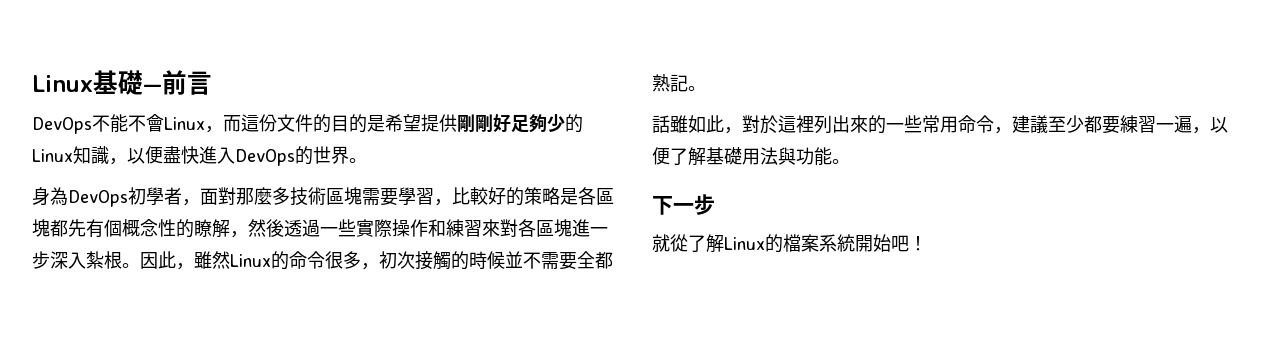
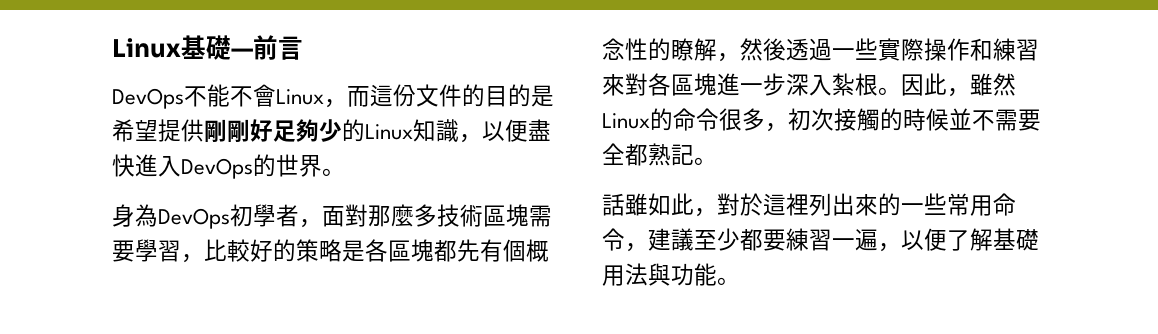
- 下一步
- 就從了解Linux的檔案系統開始吧！

